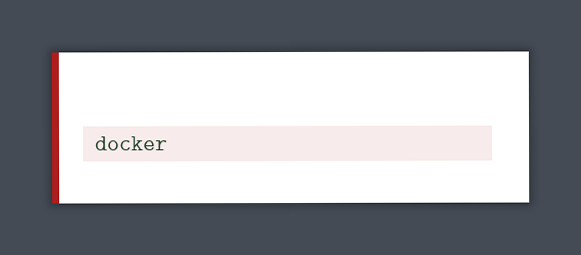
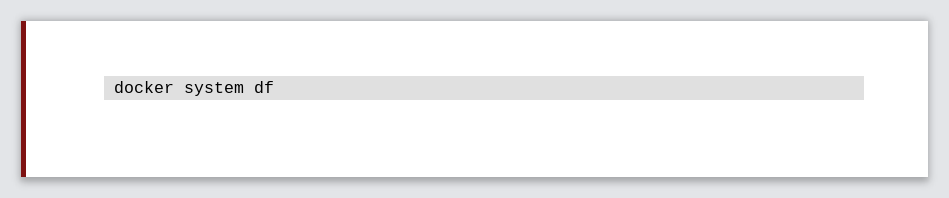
- docker
+ docker system df

